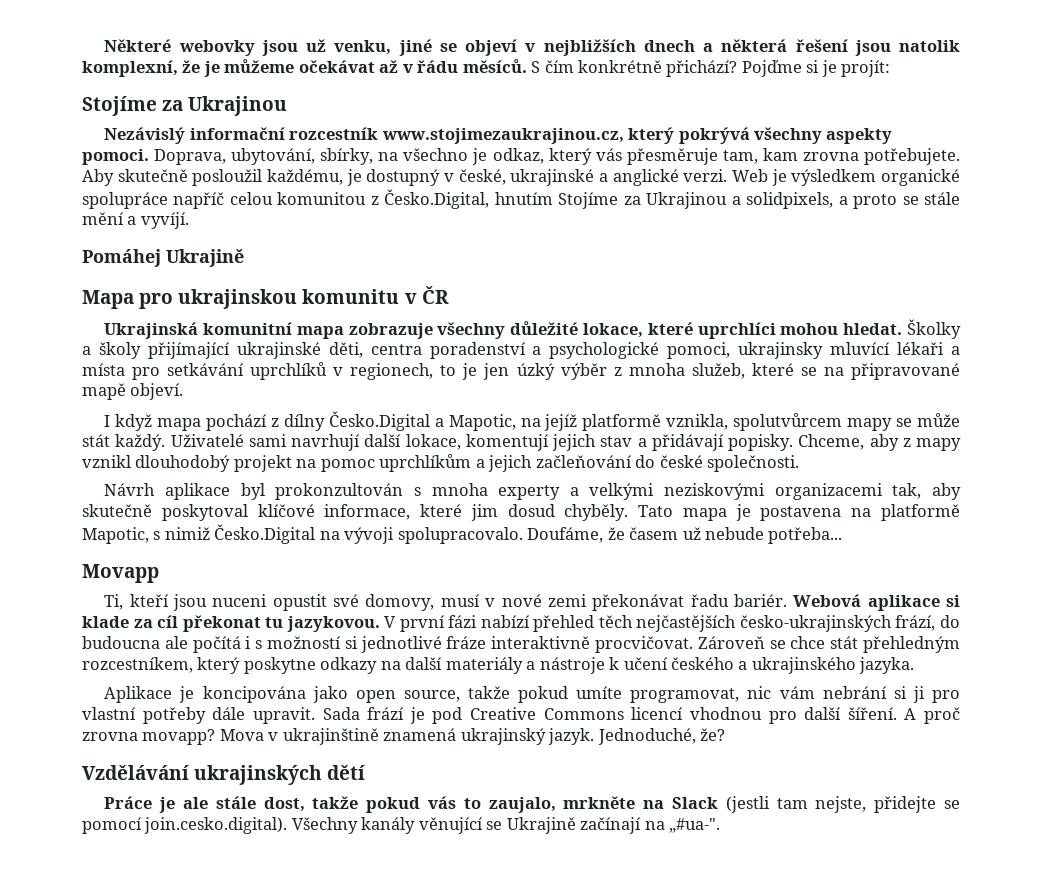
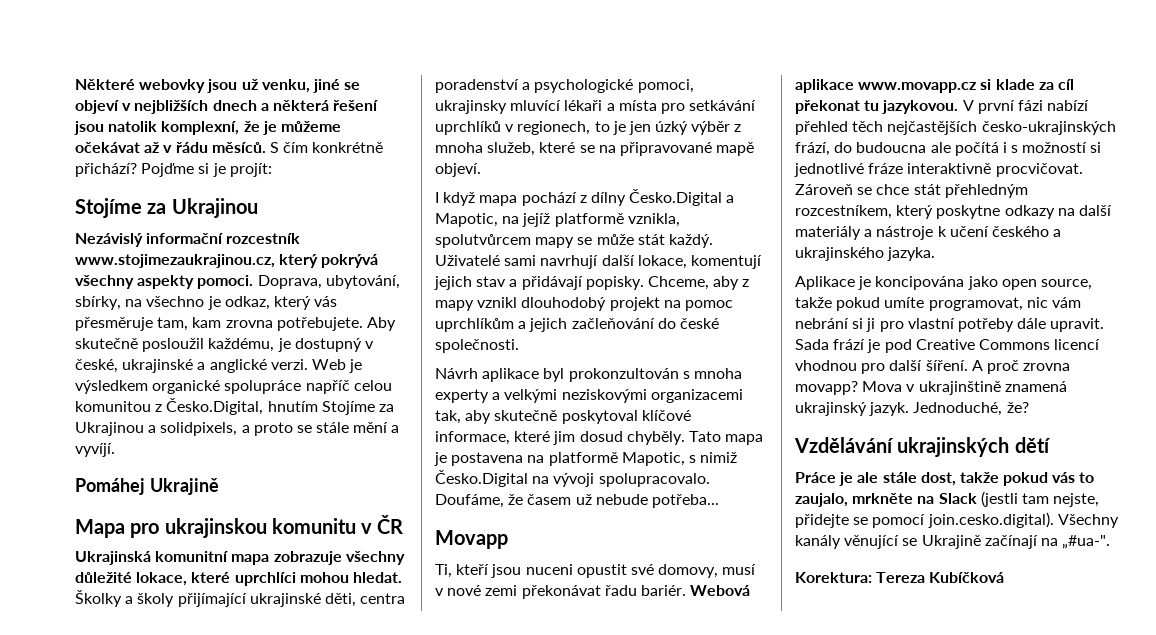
- Webová aplikace si klade za cíl překonat tu jazykovou.
+ Webová aplikace www.movapp.cz si klade za cíl překonat tu jazykovou.
+ Korektura: Tereza Kubíčková

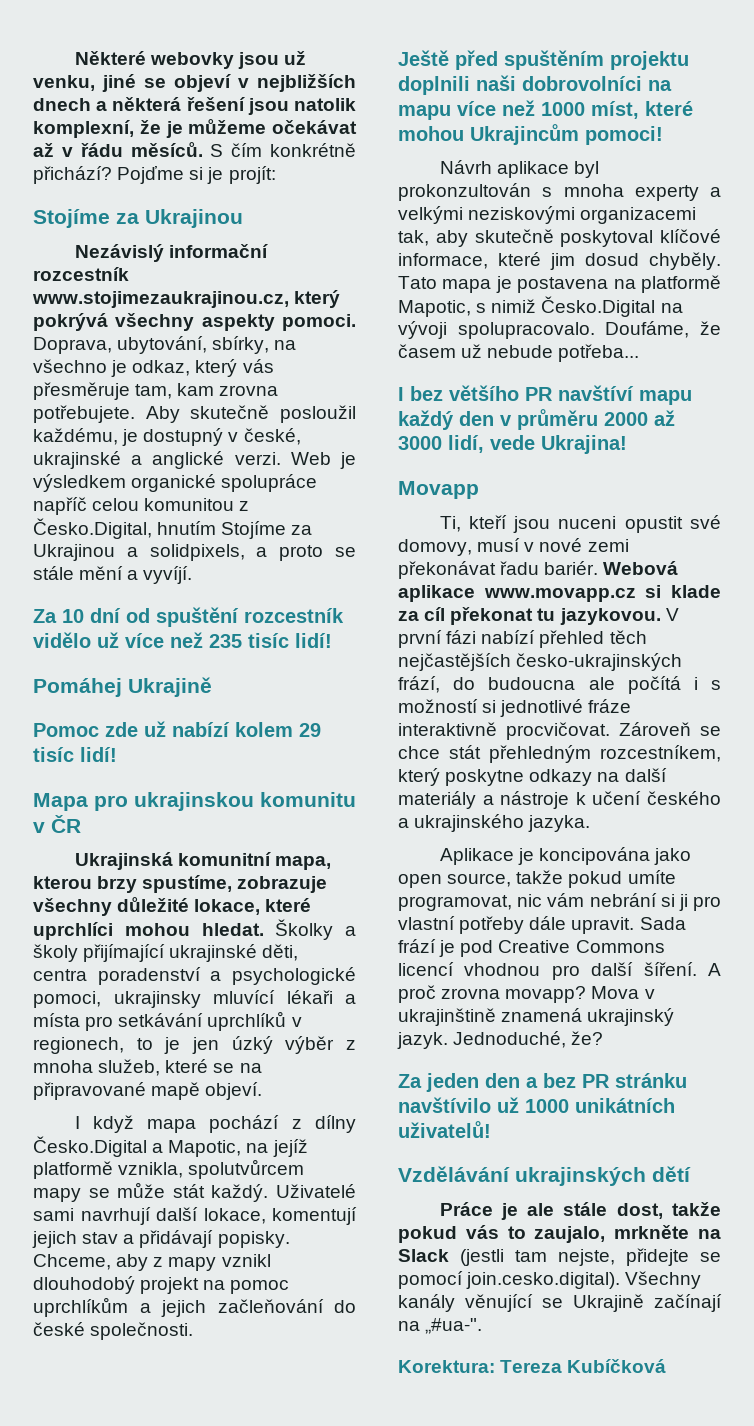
+ Za 10 dní od spuštění rozcestník vidělo už více než 235 tisíc lidí!
  Pomáhej Ukrajině
+ Pomoc zde už nabízí kolem 29 tisíc lidí!
- Ukrajinská komunitní mapa zobrazuje všechny důležité lokace, které uprchlíci mohou hledat.
+ Ukrajinská komunitní mapa, kterou brzy spustíme, zobrazuje všechny důležité lokace, které uprchlíci mohou hledat.
+ Ještě před spuštěním projektu doplnili naši dobrovolníci na mapu více než 1000 míst, které mohou Ukrajincům pomoci!
+ I bez většího PR navštíví mapu každý den v průměru 2000 až 3000 lidí, vede Ukrajina!
+ Za jeden den a bez PR stránku navštívilo už 1000 unikátních uživatelů!

